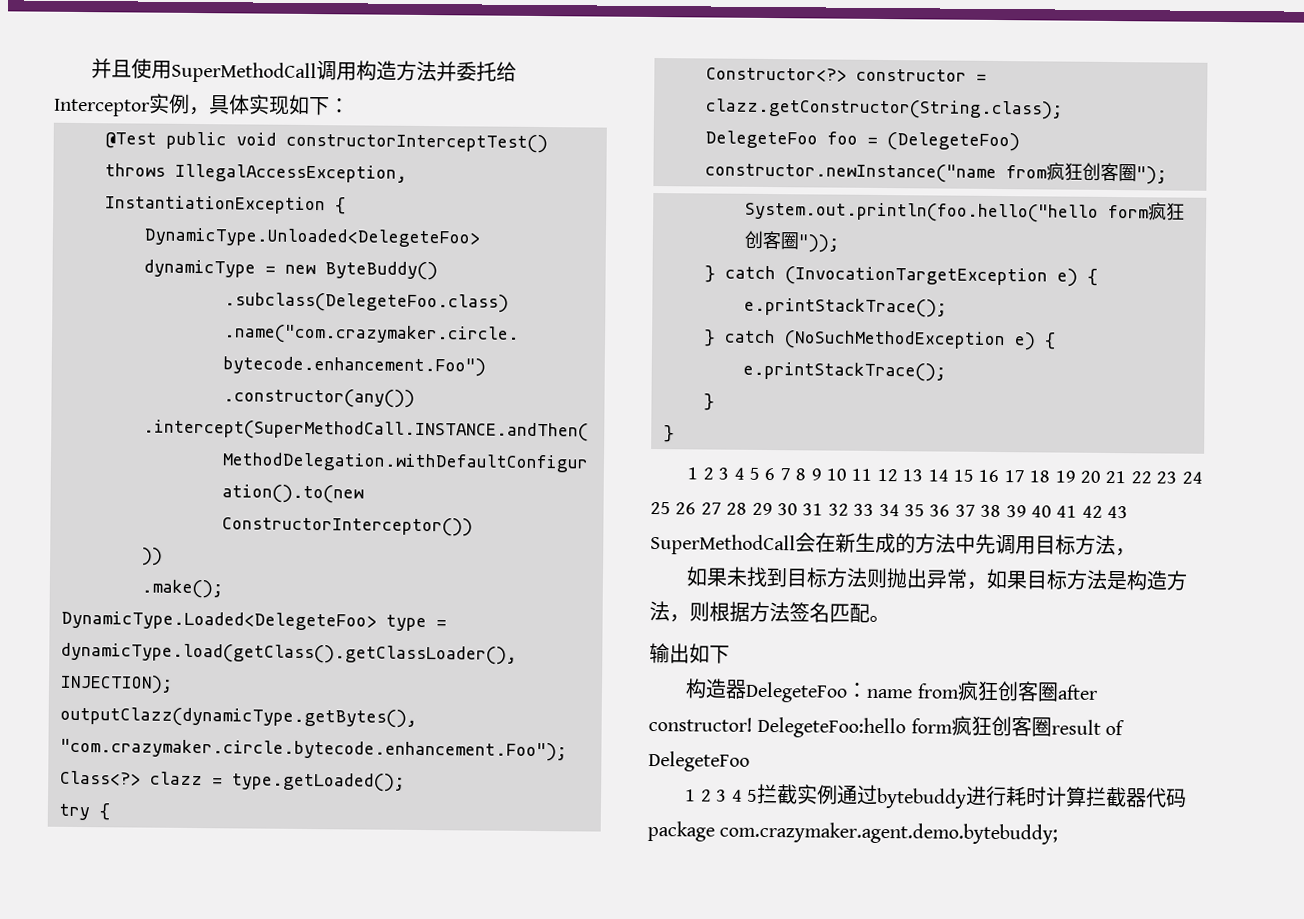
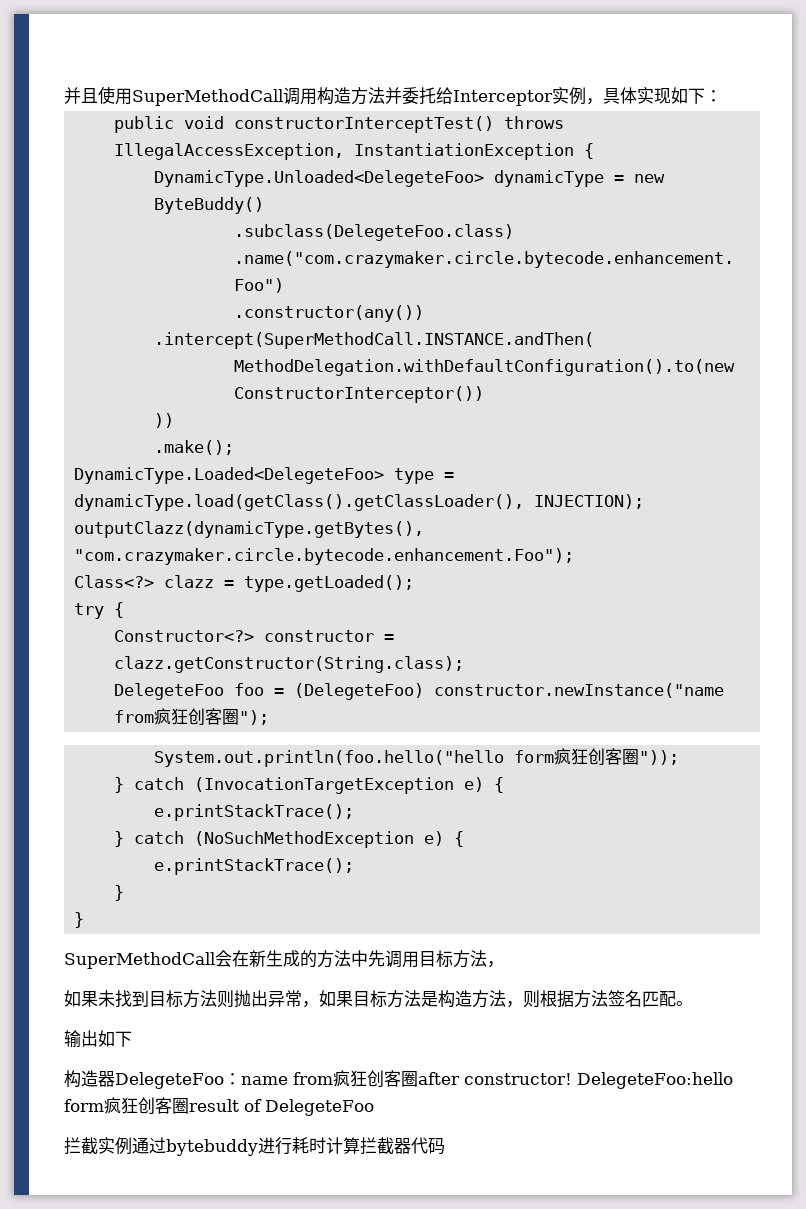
- @Test public void constructorInterceptTest() throws IllegalAccessException, InstantiationException {
+ public void constructorInterceptTest() throws IllegalAccessException, InstantiationException {
- 1 2 3 4 5 6 7 8 9 10 11 12 13 14 15 16 17 18 19 20 21 22 23 24 25 26 27 28 29 30 31 32 33 34 35 36 37 38 39 40 41 42 43 SuperMethodCall会在新生成的方法中先调用目标方法，
+ SuperMethodCall会在新生成的方法中先调用目标方法，
- 1 2 3 4 5拦截实例通过bytebuddy进行耗时计算拦截器代码package com.crazymaker.agent.demo.bytebuddy;
+ 拦截实例通过bytebuddy进行耗时计算拦截器代码

